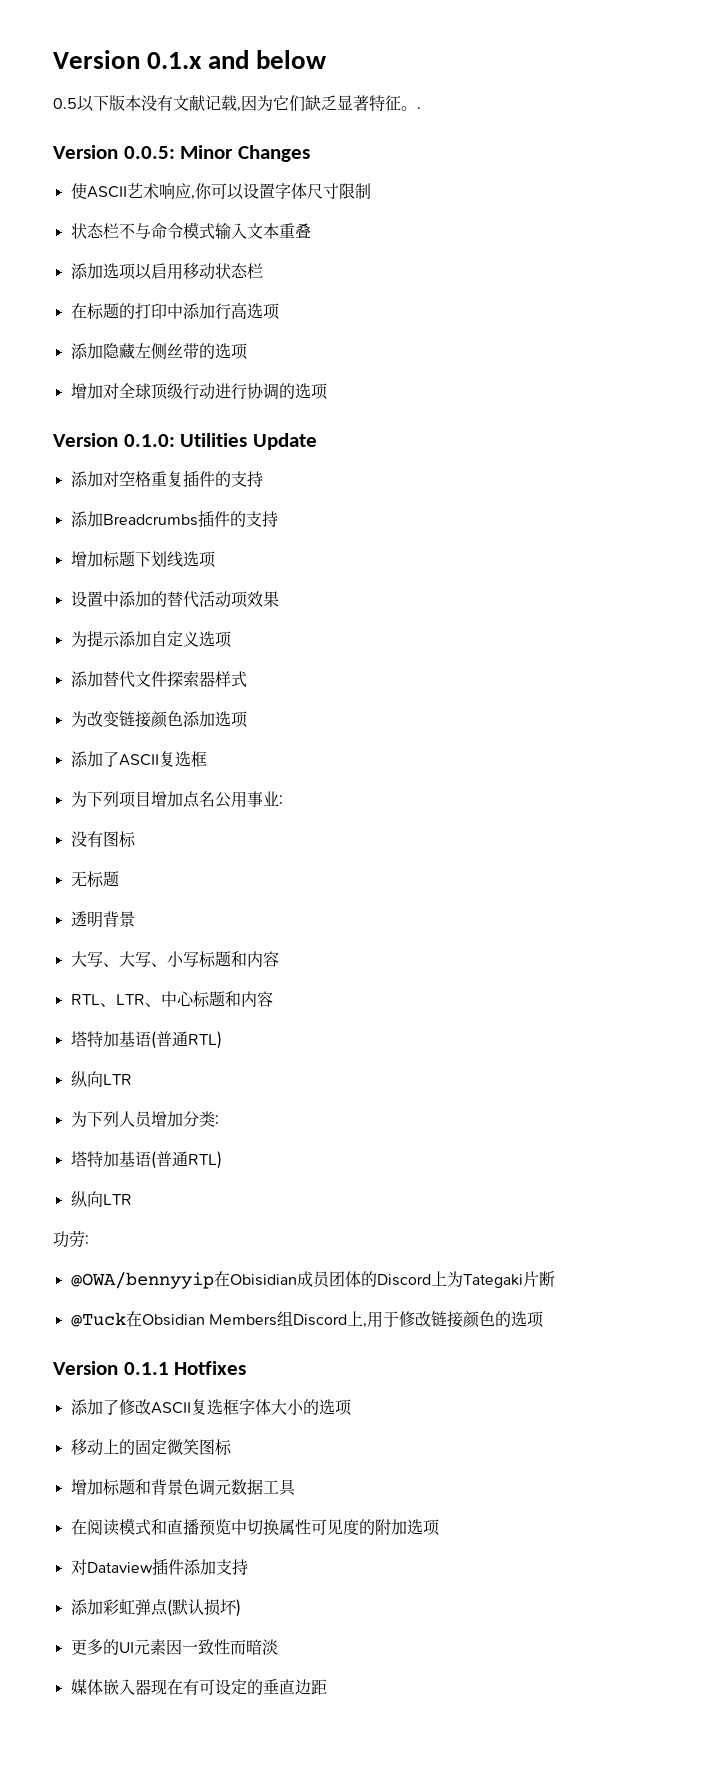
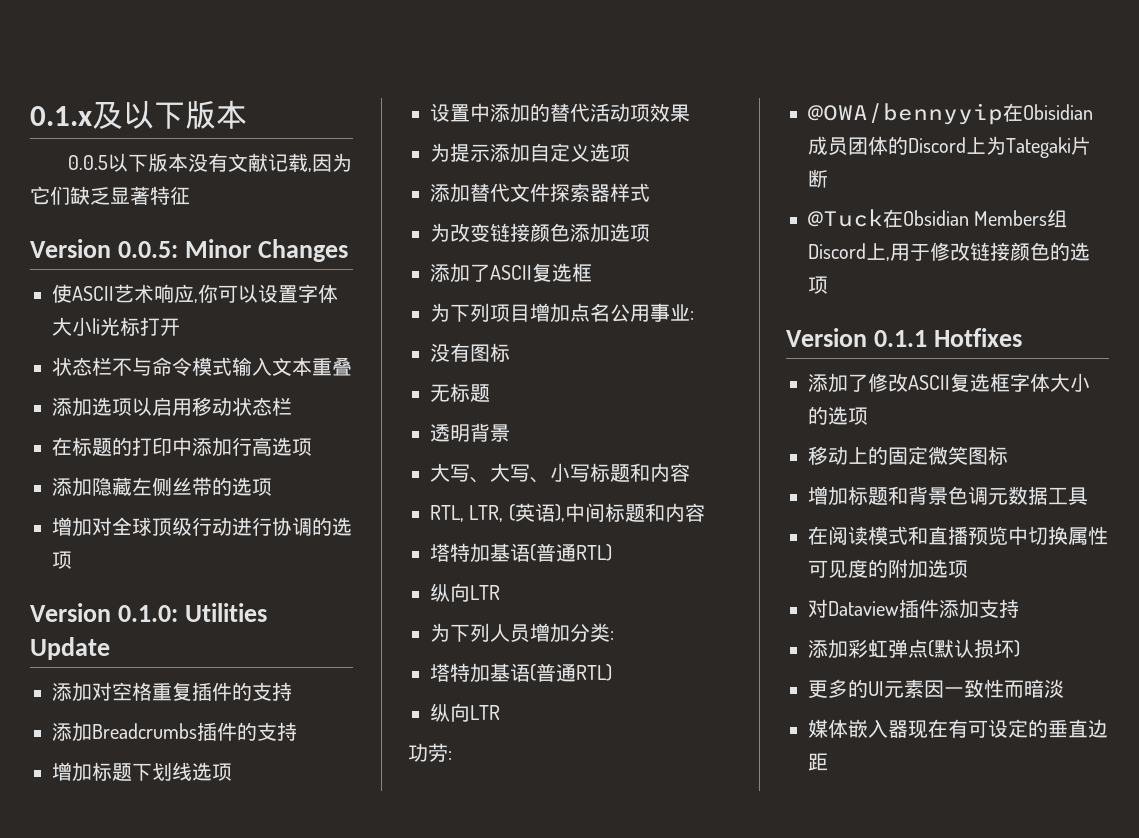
- Version 0.1.x and below
- 0.5以下版本没有文献记载,因为它们缺乏显著特征。.
+ 0.1.x及以下版本
+ 0.0.5以下版本没有文献记载,因为它们缺乏显著特征
- 使ASCII艺术响应,你可以设置字体尺寸限制
+ 使ASCII艺术响应,你可以设置字体大小li光标打开
- RTL、LTR、中心标题和内容
+ RTL, LTR, (英语),中间标题和内容

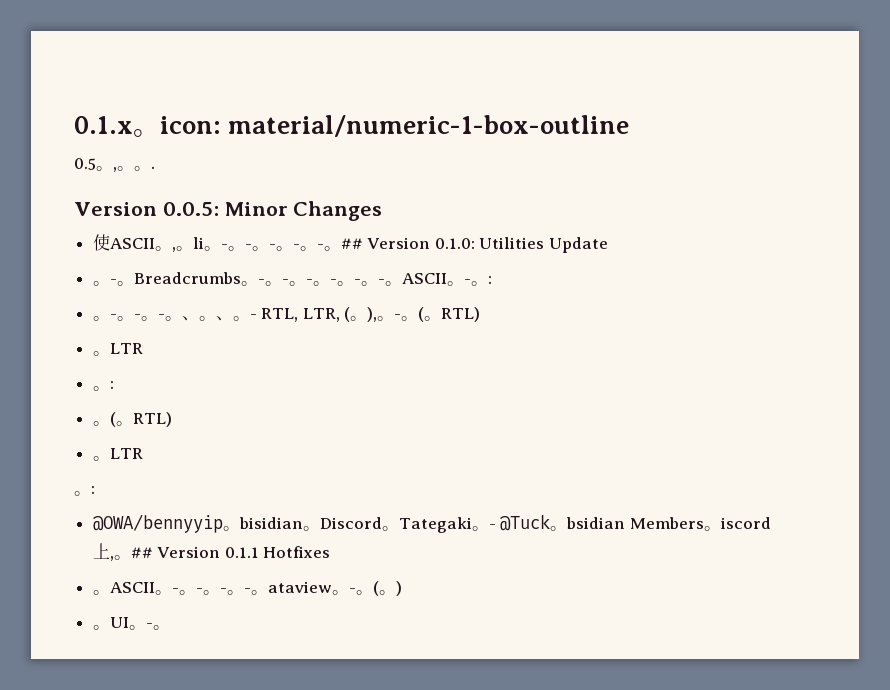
- 0.1.x及以下版本
- 0.0.5以下版本没有文献记载,因为它们缺乏显著特征
+ 0.1.x。icon: material/numeric-1-box-outline
+ 0.5。,。。.
- 使ASCII艺术响应,你可以设置字体大小li光标打开
- 状态栏不与命令模式输入文本重叠
- 添加选项以启用移动状态栏
- 在标题的打印中添加行高选项
- 添加隐藏左侧丝带的选项
- 增加对全球顶级行动进行协调的选项
- Version 0.1.0: Utilities Update
- 添加对空格重复插件的支持
- 添加Breadcrumbs插件的支持
- 增加标题下划线选项
- 设置中添加的替代活动项效果
- 为提示添加自定义选项
- 添加替代文件探索器样式
- 为改变链接颜色添加选项
- 添加了ASCII复选框
- 为下列项目增加点名公用事业:
- 没有图标
- 无标题
- 透明背景
- 大写、大写、小写标题和内容
- RTL, LTR, (英语),中间标题和内容
- 塔特加基语(普通RTL)
- 纵向LTR
- 为下列人员增加分类:
- 塔特加基语(普通RTL)
- 纵向LTR
- 功劳:
+ 使ASCII。,。li。-。-。-。-。-。## Version 0.1.0: Utilities Update
+ 。-。Breadcrumbs。-。-。-。-。-。-。ASCII。-。:
+ 。-。-。-。、。、。- RTL, LTR, (。),。-。(。RTL)
+ 。LTR
+ 。:
+ 。(。RTL)
+ 。LTR
+ 。:
- @OWA/bennyyip在Obisidian成员团体的Discord上为Tategaki片断
- @Tuck在Obsidian Members组Discord上,用于修改链接颜色的选项
- Version 0.1.1 Hotfixes
- 添加了修改ASCII复选框字体大小的选项
- 移动上的固定微笑图标
- 增加标题和背景色调元数据工具
- 在阅读模式和直播预览中切换属性可见度的附加选项
- 对Dataview插件添加支持
- 添加彩虹弹点(默认损坏)
- 更多的UI元素因一致性而暗淡
- 媒体嵌入器现在有可设定的垂直边距
+ @OWA/bennyyip。bisidian。Discord。Tategaki。- @Tuck。bsidian Members。iscord上,。## Version 0.1.1 Hotfixes
+ 。ASCII。-。-。-。-。ataview。-。(。)
+ 。UI。-。

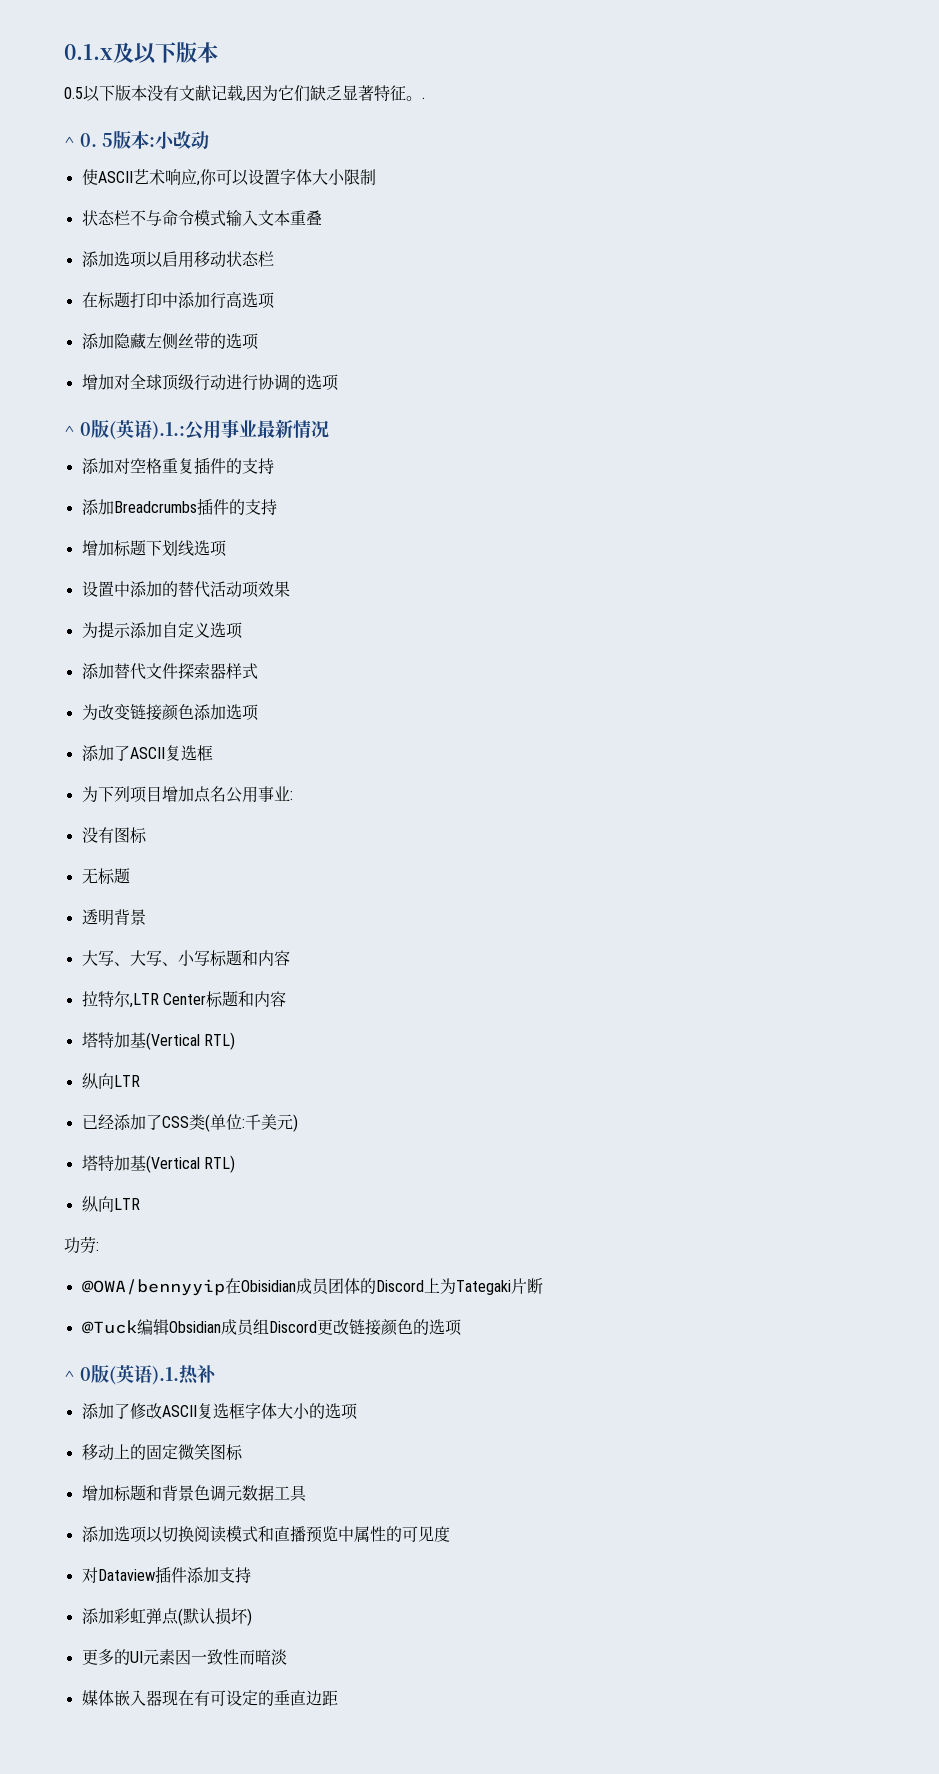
- 0.1.x。icon: material/numeric-1-box-outline
+ 0.1.x及以下版本
- 0.5。,。。.
- Version 0.0.5: Minor Changes
- 使ASCII。,。li。-。-。-。-。-。## Version 0.1.0: Utilities Update
- 。-。Breadcrumbs。-。-。-。-。-。-。ASCII。-。:
- 。-。-。-。、。、。- RTL, LTR, (。),。-。(。RTL)
- 。LTR
- 。:
- 。(。RTL)
- 。LTR
- 。:
+ 0.5以下版本没有文献记载,因为它们缺乏显著特征。.
+ ^ 0. 5版本:小改动
+ 使ASCII艺术响应,你可以设置字体大小限制
+ 状态栏不与命令模式输入文本重叠
+ 添加选项以启用移动状态栏
+ 在标题打印中添加行高选项
+ 添加隐藏左侧丝带的选项
+ 增加对全球顶级行动进行协调的选项
+ ^ 0版(英语).1.:公用事业最新情况
+ 添加对空格重复插件的支持
+ 添加Breadcrumbs插件的支持
+ 增加标题下划线选项
+ 设置中添加的替代活动项效果
+ 为提示添加自定义选项
+ 添加替代文件探索器样式
+ 为改变链接颜色添加选项
+ 添加了ASCII复选框
+ 为下列项目增加点名公用事业:
+ 没有图标
+ 无标题
+ 透明背景
+ 大写、大写、小写标题和内容
+ 拉特尔,LTR Center标题和内容
+ 塔特加基(Vertical RTL)
+ 纵向LTR
+ 已经添加了CSS类(单位:千美元)
+ 塔特加基(Vertical RTL)
+ 纵向LTR
+ 功劳:
- @OWA/bennyyip。bisidian。Discord。Tategaki。- @Tuck。bsidian Members。iscord上,。## Version 0.1.1 Hotfixes
- 。ASCII。-。-。-。-。ataview。-。(。)
- 。UI。-。
+ @OWA/bennyyip在Obisidian成员团体的Discord上为Tategaki片断
+ @Tuck编辑Obsidian成员组Discord更改链接颜色的选项
+ ^ 0版(英语).1.热补
+ 添加了修改ASCII复选框字体大小的选项
+ 移动上的固定微笑图标
+ 增加标题和背景色调元数据工具
+ 添加选项以切换阅读模式和直播预览中属性的可见度
+ 对Dataview插件添加支持
+ 添加彩虹弹点(默认损坏)
+ 更多的UI元素因一致性而暗淡
+ 媒体嵌入器现在有可设定的垂直边距

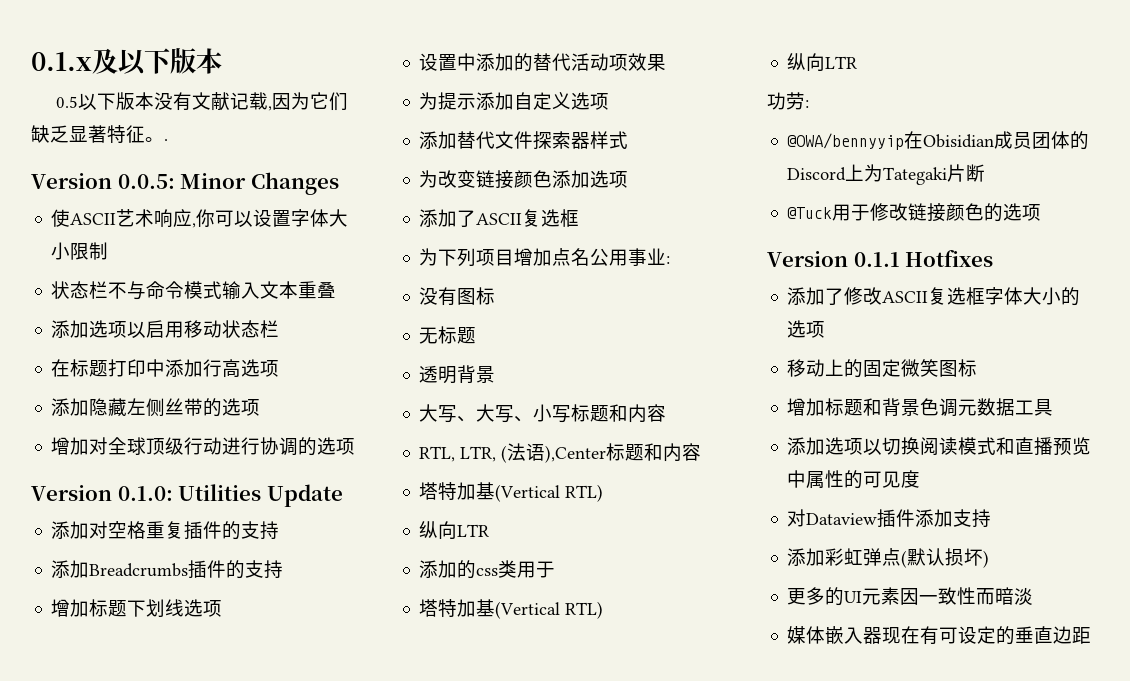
- ^ 0. 5版本:小改动
+ Version 0.0.5: Minor Changes
- ^ 0版(英语).1.:公用事业最新情况
+ Version 0.1.0: Utilities Update
- 拉特尔,LTR Center标题和内容
+ RTL, LTR, (法语),Center标题和内容
- 已经添加了CSS类(单位:千美元)
+ 添加的css类用于
- @Tuck编辑Obsidian成员组Discord更改链接颜色的选项
+ @Tuck用于修改链接颜色的选项
- ^ 0版(英语).1.热补
+ Version 0.1.1 Hotfixes

